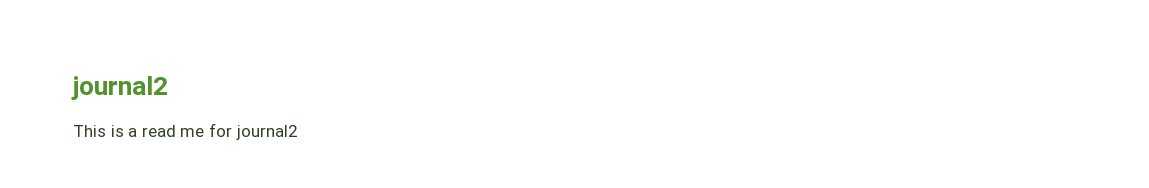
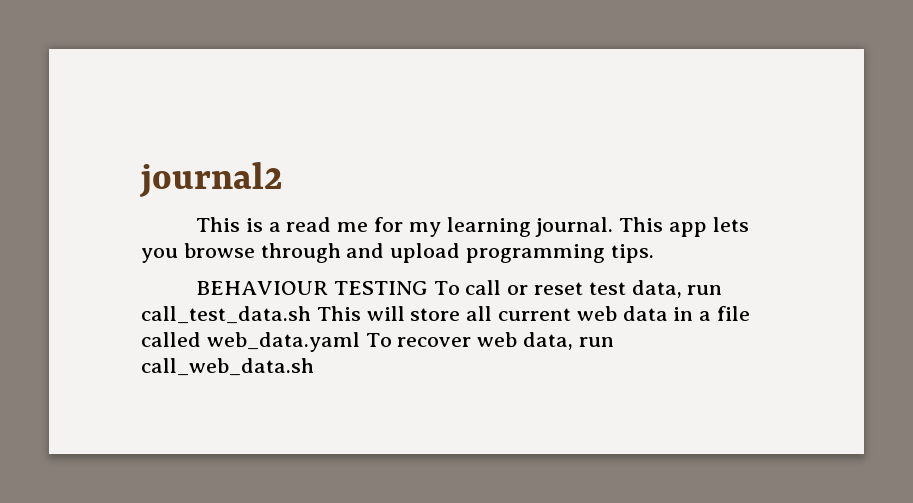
- This is a read me for journal2
+ This is a read me for my learning journal. This app lets you browse through and upload programming tips.
+ BEHAVIOUR TESTING To call or reset test data, run call_test_data.sh This will store all current web data in a file called web_data.yaml To recover web data, run call_web_data.sh

